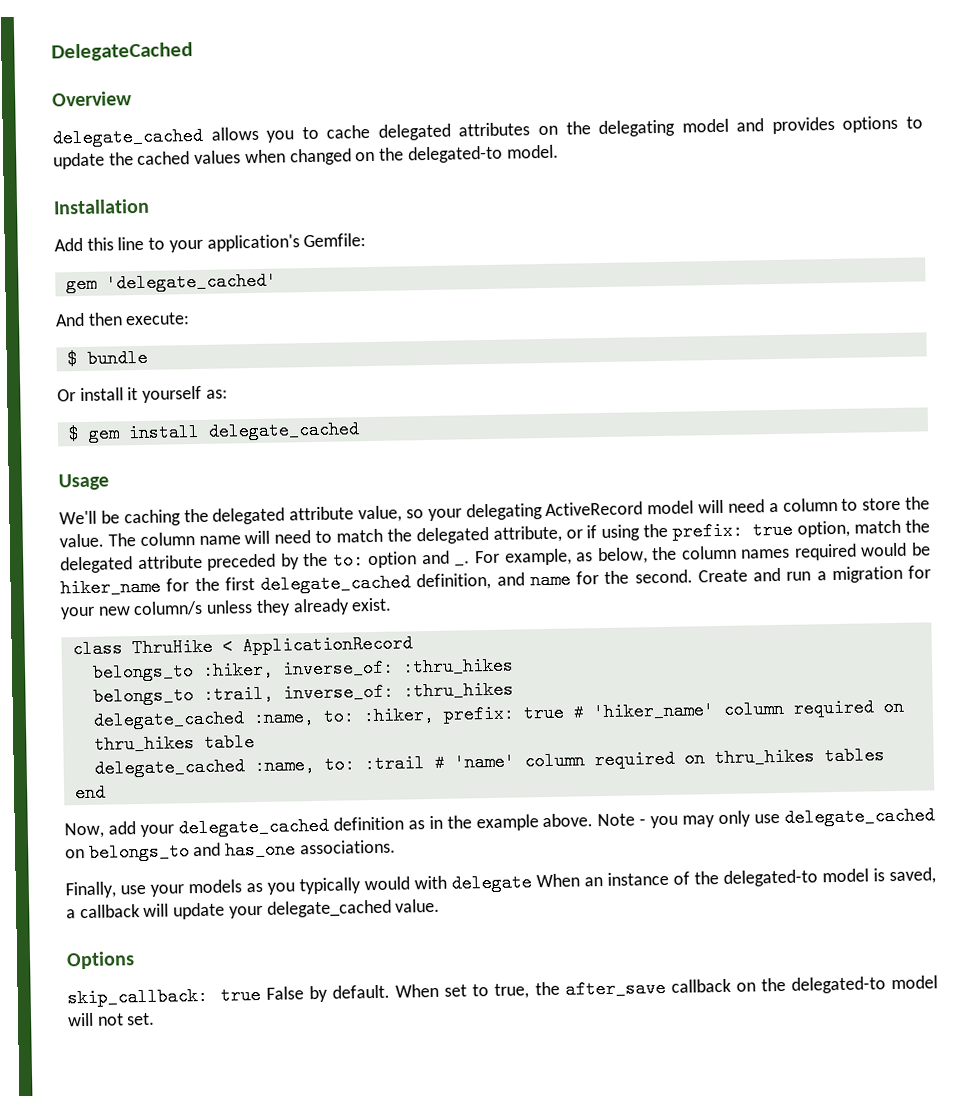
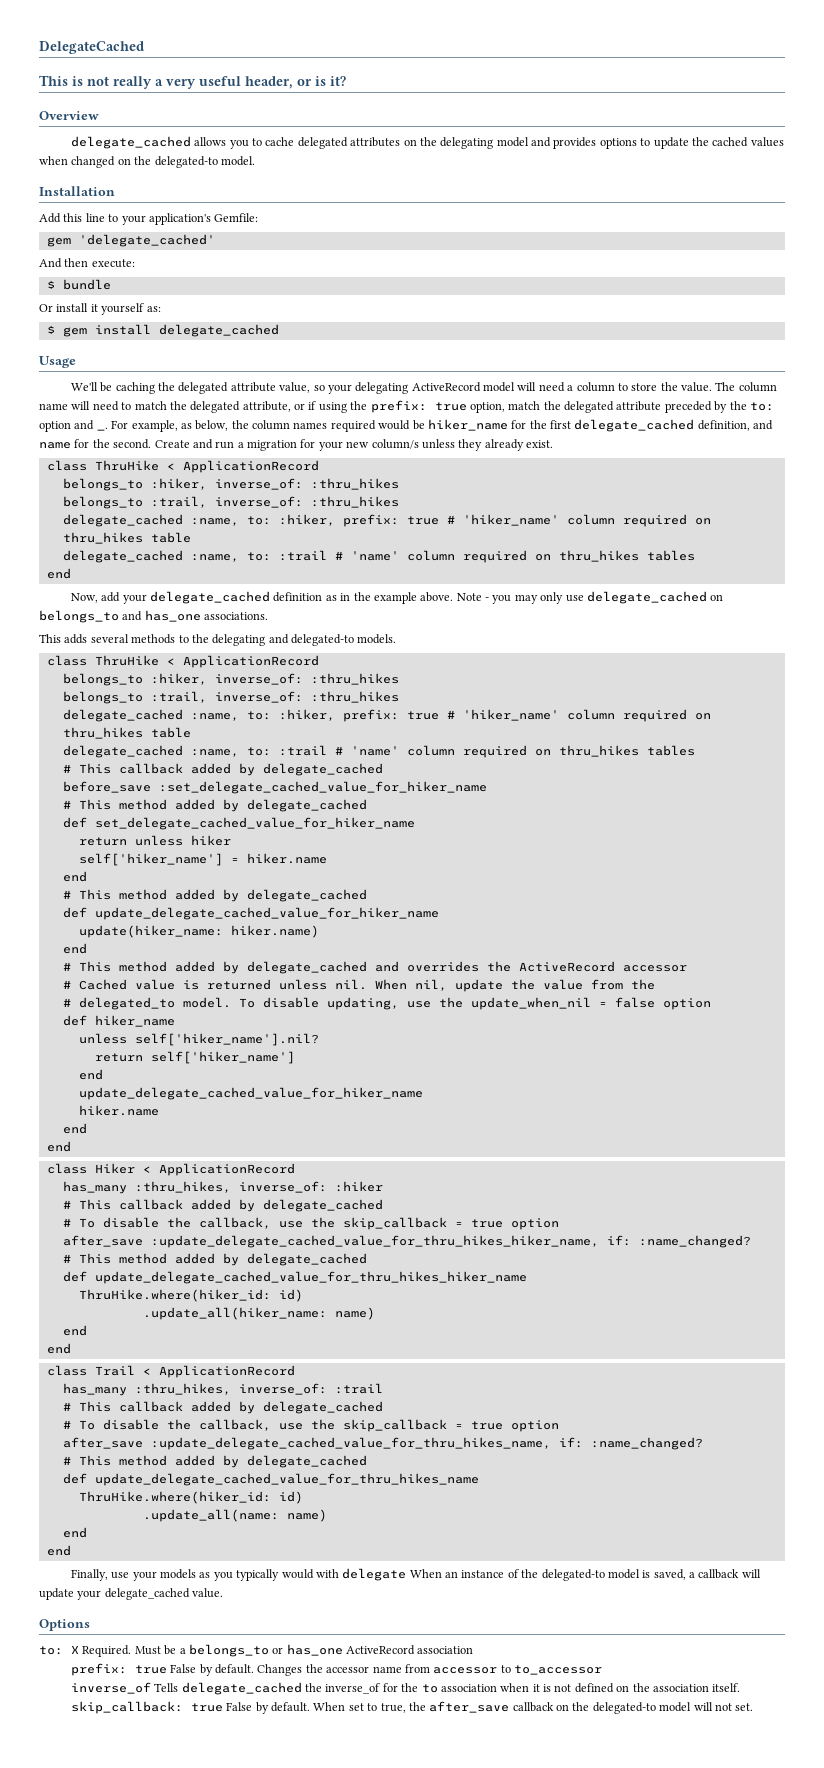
+ This is not really a very useful header, or is it?
+ This adds several methods to the delegating and delegated-to models.
+ class ThruHike < ApplicationRecord
+ belongs_to :hiker, inverse_of: :thru_hikes
+ belongs_to :trail, inverse_of: :thru_hikes
+ delegate_cached :name, to: :hiker, prefix: true # 'hiker_name' column required on thru_hikes table
+ delegate_cached :name, to: :trail # 'name' column required on thru_hikes tables
+ # This callback added by delegate_cached
+ before_save :set_delegate_cached_value_for_hiker_name
+ # This method added by delegate_cached
+ def set_delegate_cached_value_for_hiker_name
+ return unless hiker
+ self['hiker_name'] = hiker.name
+ end
+ # This method added by delegate_cached
+ def update_delegate_cached_value_for_hiker_name
+ update(hiker_name: hiker.name)
+ end
+ # This method added by delegate_cached and overrides the ActiveRecord accessor
+ # Cached value is returned unless nil. When nil, update the value from the
+ # delegated_to model. To disable updating, use the update_when_nil = false option
+ def hiker_name
+ unless self['hiker_name'].nil?
+ return self['hiker_name']
+ end
+ update_delegate_cached_value_for_hiker_name
+ hiker.name
+ end
+ end
+ class Hiker < ApplicationRecord
+ has_many :thru_hikes, inverse_of: :hiker
+ # This callback added by delegate_cached
+ # To disable the callback, use the skip_callback = true option
+ after_save :update_delegate_cached_value_for_thru_hikes_hiker_name, if: :name_changed?
+ # This method added by delegate_cached
+ def update_delegate_cached_value_for_thru_hikes_hiker_name
+ ThruHike.where(hiker_id: id)
+ .update_all(hiker_name: name)
+ end
+ end
+ class Trail < ApplicationRecord
+ has_many :thru_hikes, inverse_of: :trail
+ # This callback added by delegate_cached
+ # To disable the callback, use the skip_callback = true option
+ after_save :update_delegate_cached_value_for_thru_hikes_name, if: :name_changed?
+ # This method added by delegate_cached
+ def update_delegate_cached_value_for_thru_hikes_name
+ ThruHike.where(hiker_id: id)
+ .update_all(name: name)
+ end
+ end
+ to: X Required. Must be a belongs_to or has_one ActiveRecord association
+ prefix: true False by default. Changes the accessor name from accessor to to_accessor
+ inverse_of Tells delegate_cached the inverse_of for the to association when it is not defined on the association itself.

